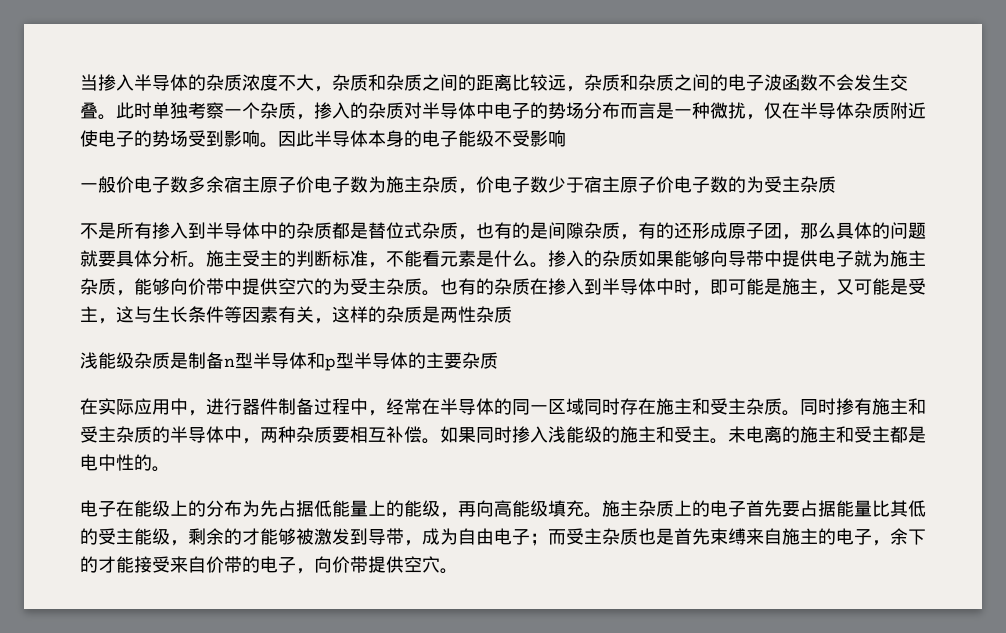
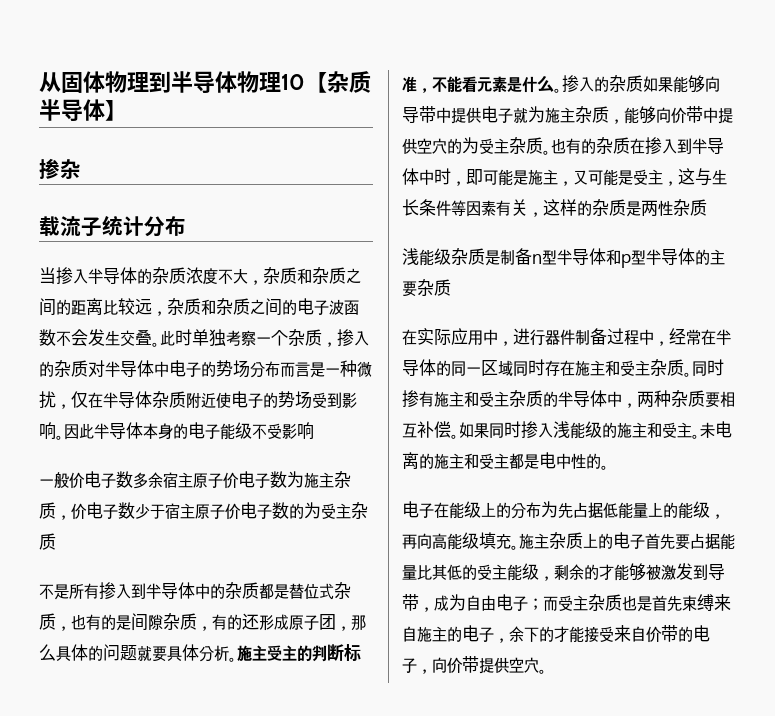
+ 从固体物理到半导体物理10【杂质半导体】
+ 掺杂
+ 载流子统计分布

